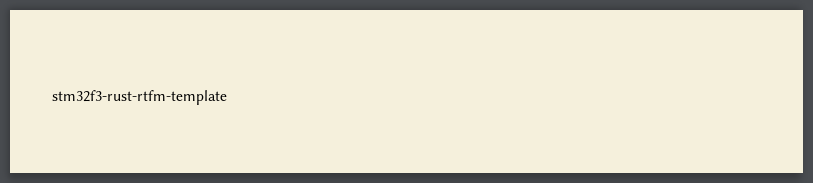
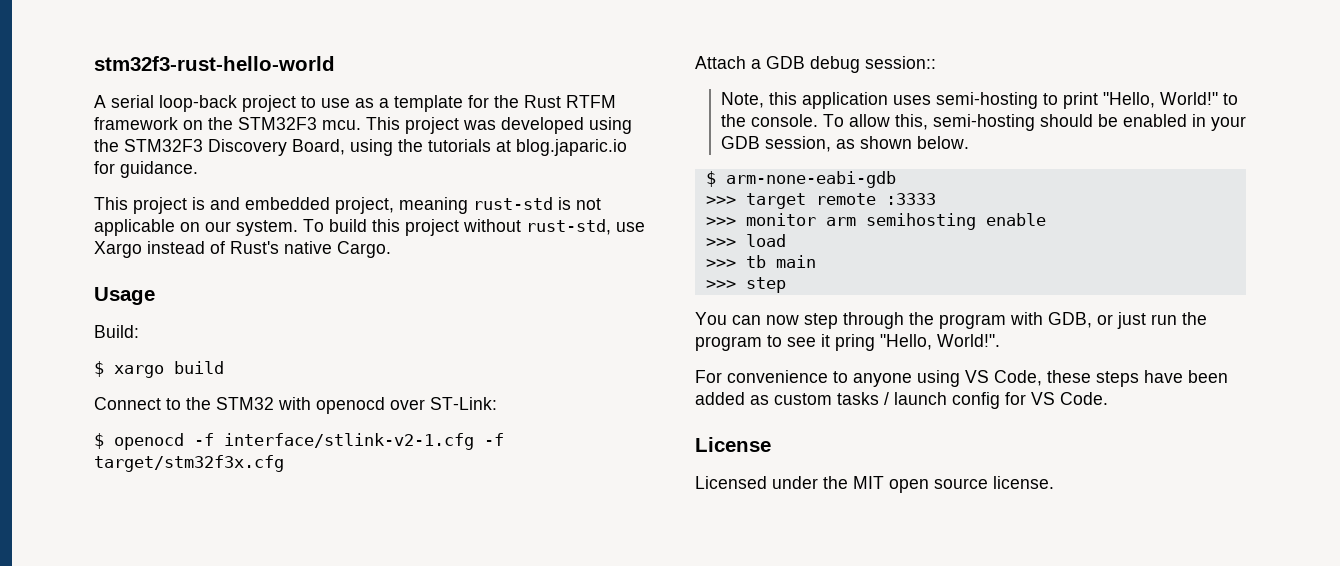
- stm32f3-rust-rtfm-template
+ stm32f3-rust-hello-world
+ A serial loop-back project to use as a template for the Rust RTFM framework on the STM32F3 mcu. This project was developed using the STM32F3 Discovery Board, using the tutorials at blog.japaric.io for guidance.
+ This project is and embedded project, meaning rust-std is not applicable on our system. To build this project without rust-std, use Xargo instead of Rust's native Cargo.
+ Usage
+ Build:
+ $ xargo build
+ Connect to the STM32 with openocd over ST-Link:
+ $ openocd -f interface/stlink-v2-1.cfg -f target/stm32f3x.cfg
+ Attach a GDB debug session::
+ Note, this application uses semi-hosting to print "Hello, World!" to the console. To allow this, semi-hosting should be enabled in your GDB session, as shown below.
+ $ arm-none-eabi-gdb
+ >>> target remote :3333
+ >>> monitor arm semihosting enable
+ >>> load
+ >>> tb main
+ >>> step
+ You can now step through the program with GDB, or just run the program to see it pring "Hello, World!".
+ For convenience to anyone using VS Code, these steps have been added as custom tasks / launch config for VS Code.
+ License
+ Licensed under the MIT open source license.

